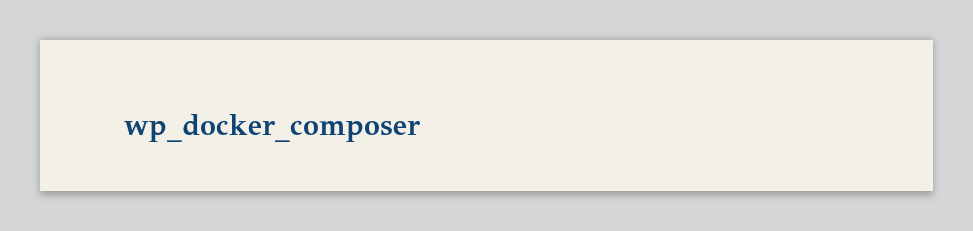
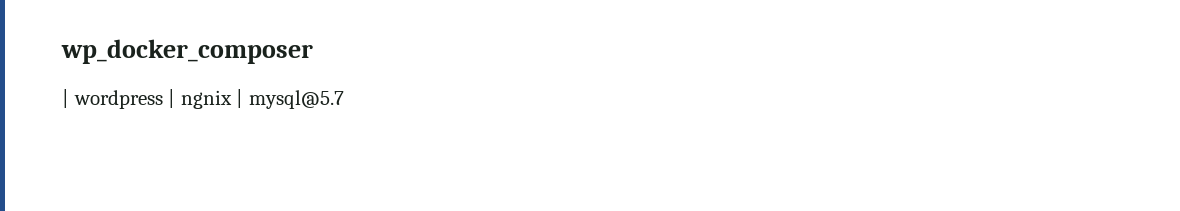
+ | wordpress | ngnix | mysql@5.7

